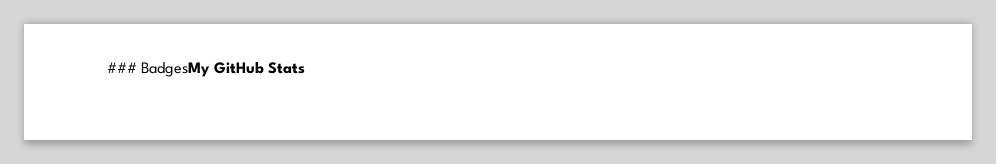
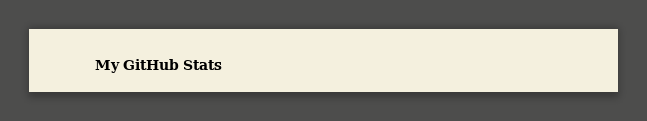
- ### BadgesMy GitHub Stats
+ My GitHub Stats

